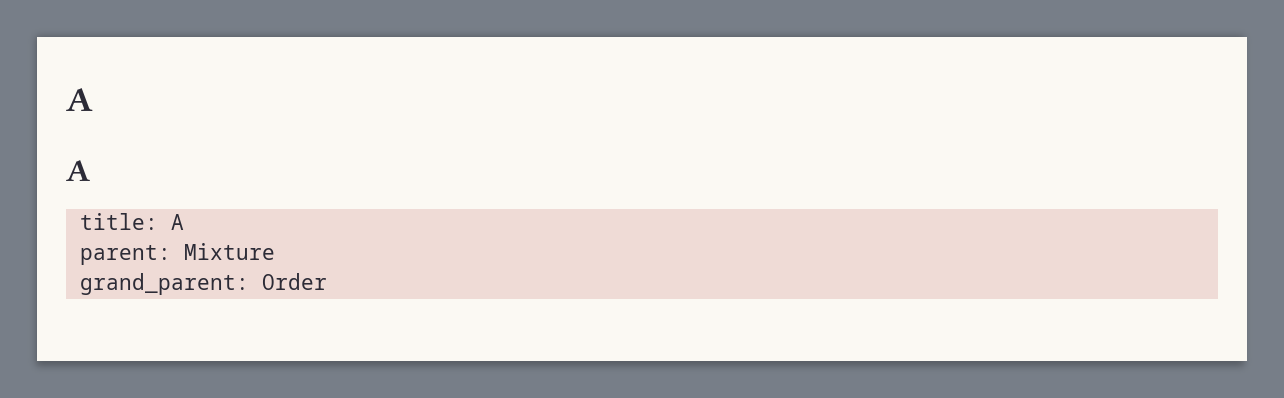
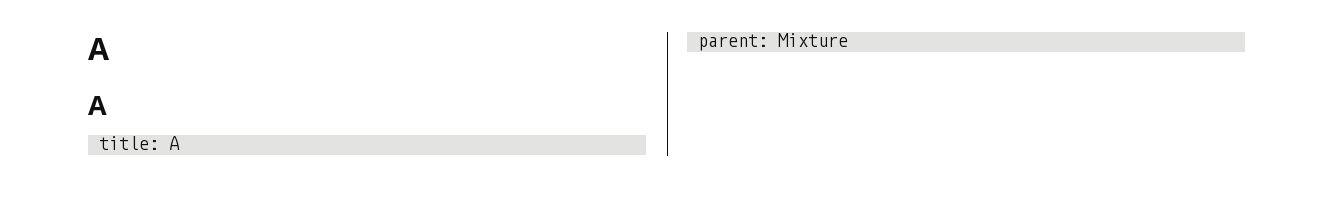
- grand_parent: Order

